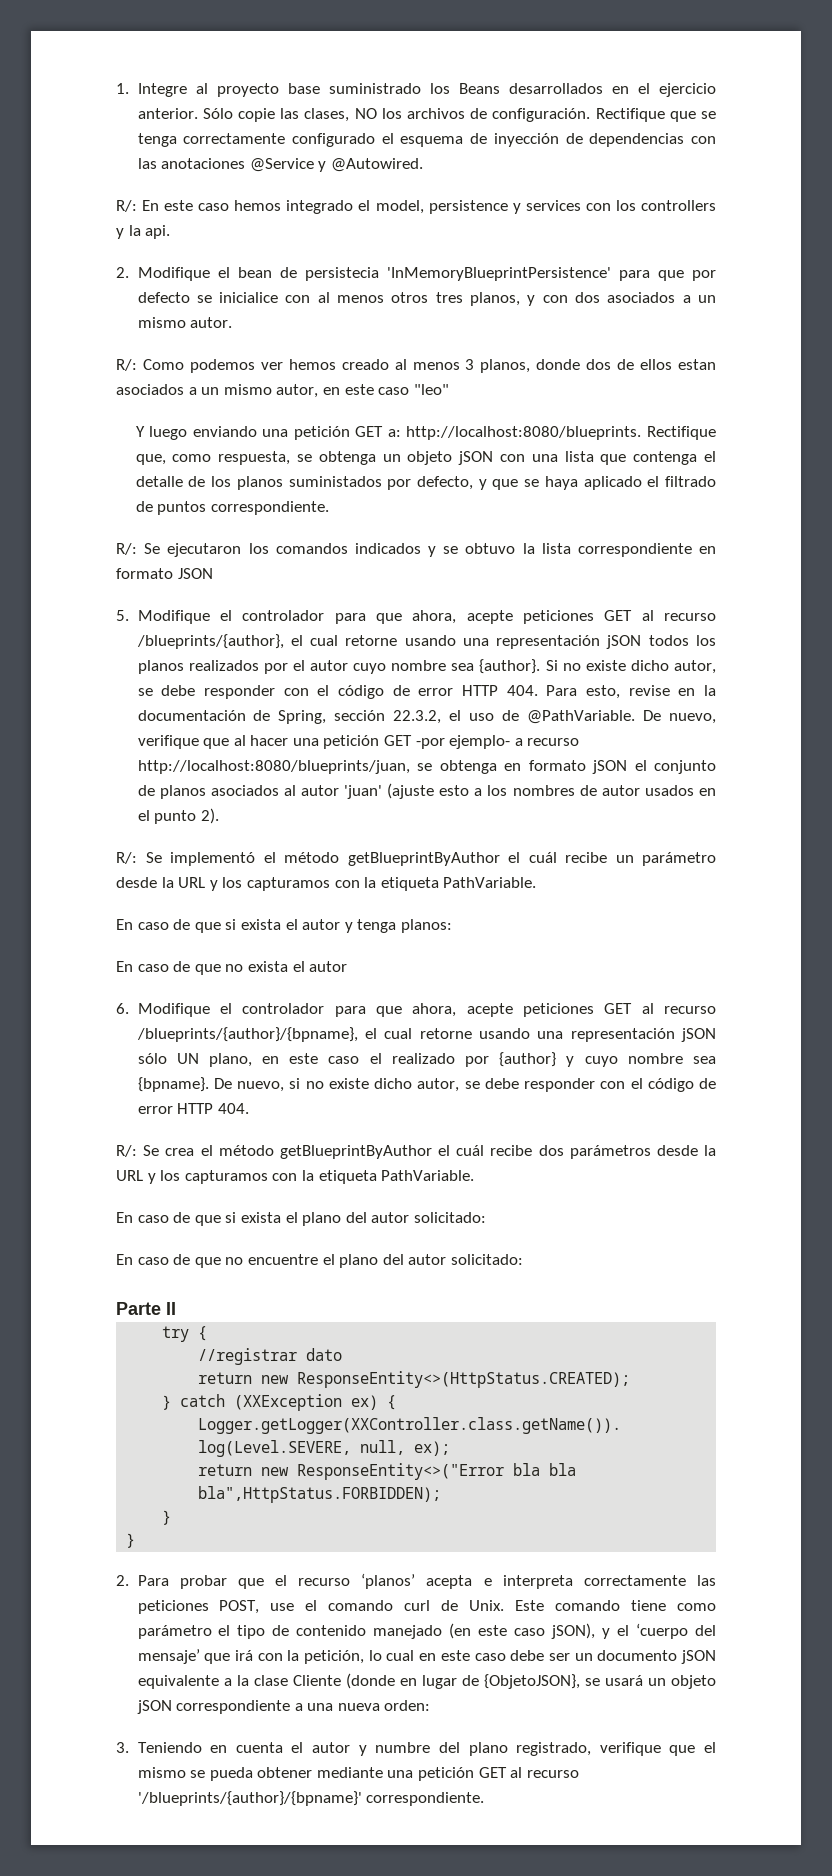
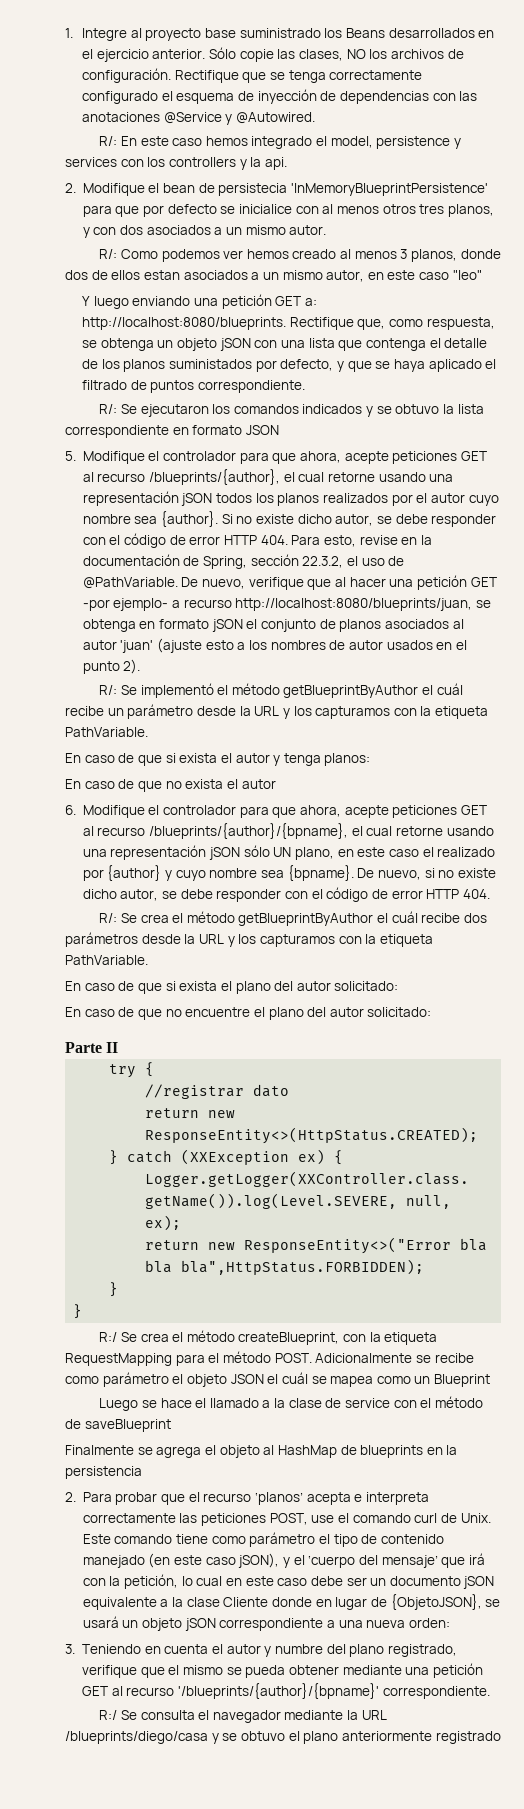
+ R:/ Se crea el método createBlueprint, con la etiqueta RequestMapping para el método POST. Adicionalmente se recibe como parámetro el objeto JSON el cuál se mapea como un Blueprint
+ Luego se hace el llamado a la clase de service con el método de saveBlueprint
+ Finalmente se agrega el objeto al HashMap de blueprints en la persistencia
- Este comando tiene como parámetro el tipo de contenido manejado (en este caso jSON), y el ‘cuerpo del mensaje’ que irá con la petición, lo cual en este caso debe ser un documento jSON equivalente a la clase Cliente (donde en lugar de {ObjetoJSON}, se usará un objeto jSON correspondiente a una nueva orden:
+ Este comando tiene como parámetro el tipo de contenido manejado (en este caso jSON), y el ‘cuerpo del mensaje’ que irá con la petición, lo cual en este caso debe ser un documento jSON equivalente a la clase Cliente donde en lugar de {ObjetoJSON}, se usará un objeto jSON correspondiente a una nueva orden:
+ R:/ Se consulta el navegador mediante la URL /blueprints/diego/casa y se obtuvo el plano anteriormente registrado

